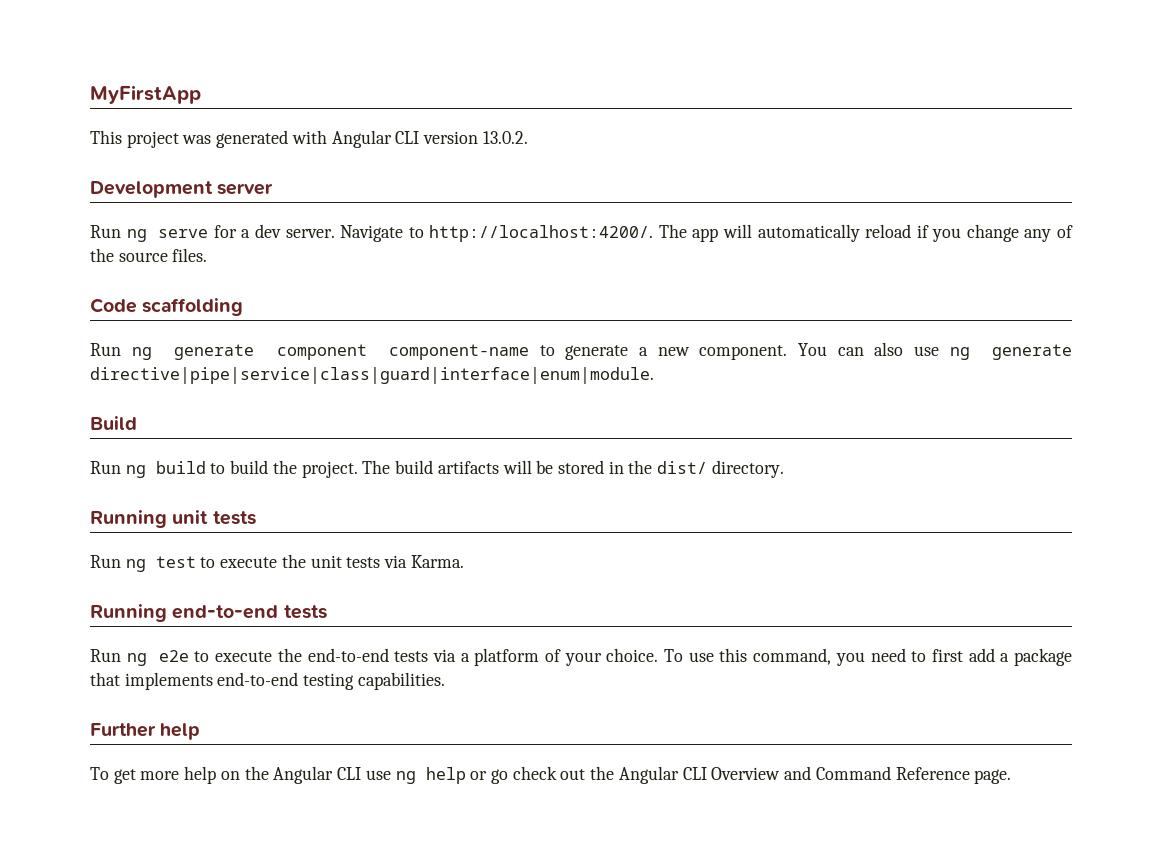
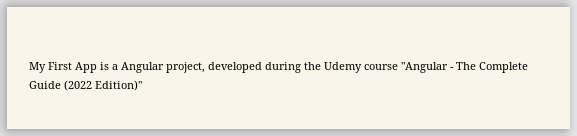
- MyFirstApp
- This project was generated with Angular CLI version 13.0.2.
- Development server
- Run ng serve for a dev server. Navigate to http://localhost:4200/. The app will automatically reload if you change any of the source files.
- Code scaffolding
- Run ng generate component component-name to generate a new component. You can also use ng generate directive|pipe|service|class|guard|interface|enum|module.
- Build
- Run ng build to build the project. The build artifacts will be stored in the dist/ directory.
- Running unit tests
- Run ng test to execute the unit tests via Karma.
- Running end-to-end tests
- Run ng e2e to execute the end-to-end tests via a platform of your choice. To use this command, you need to first add a package that implements end-to-end testing capabilities.
- Further help
- To get more help on the Angular CLI use ng help or go check out the Angular CLI Overview and Command Reference page.
+ My First App is a Angular project, developed during the Udemy course "Angular - The Complete Guide (2022 Edition)"

